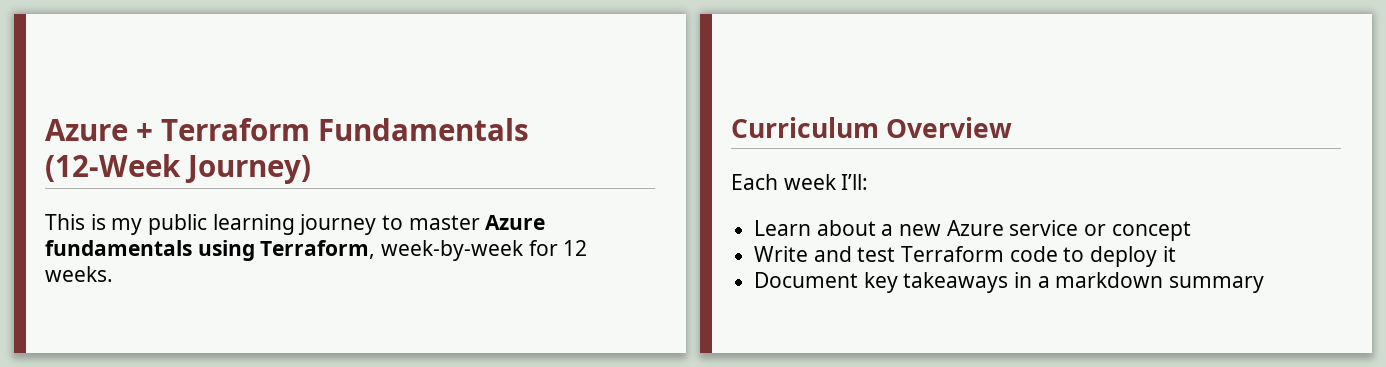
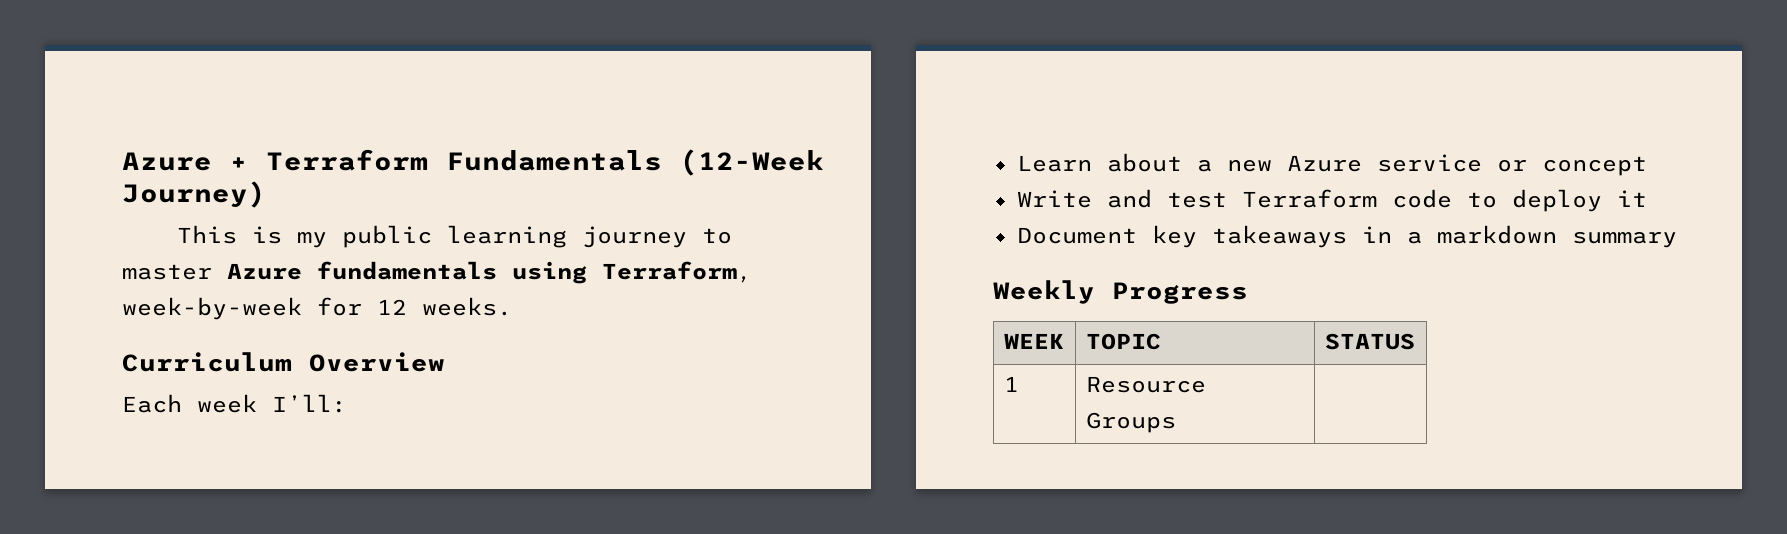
+ Weekly Progress
+ WEEK | TOPIC | STATUS
+ 1 | Resource Groups |

